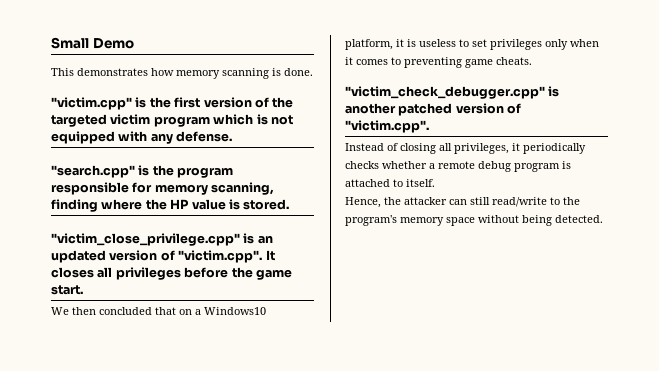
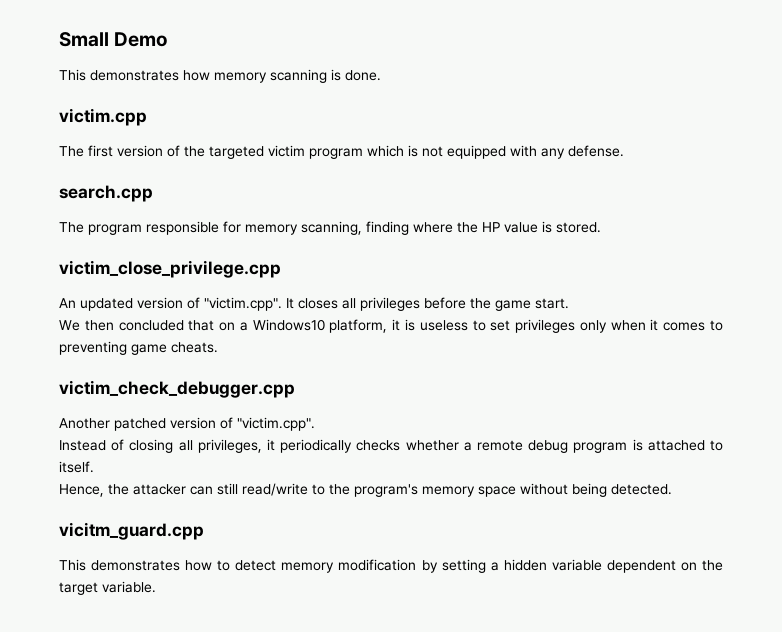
- "victim.cpp" is the first version of the targeted victim program which is not equipped with any defense.
+ victim.cpp
+ The first version of the targeted victim program which is not equipped with any defense.
- "search.cpp" is the program responsible for memory scanning, finding where the HP value is stored.
+ search.cpp
+ The program responsible for memory scanning, finding where the HP value is stored.
- "victim_close_privilege.cpp" is an updated version of "victim.cpp". It closes all privileges before the game start.
+ victim_close_privilege.cpp
+ An updated version of "victim.cpp". It closes all privileges before the game start.
- "victim_check_debugger.cpp" is another patched version of "victim.cpp".
+ victim_check_debugger.cpp
+ Another patched version of "victim.cpp".
+ vicitm_guard.cpp
+ This demonstrates how to detect memory modification by setting a hidden variable dependent on the target variable.

